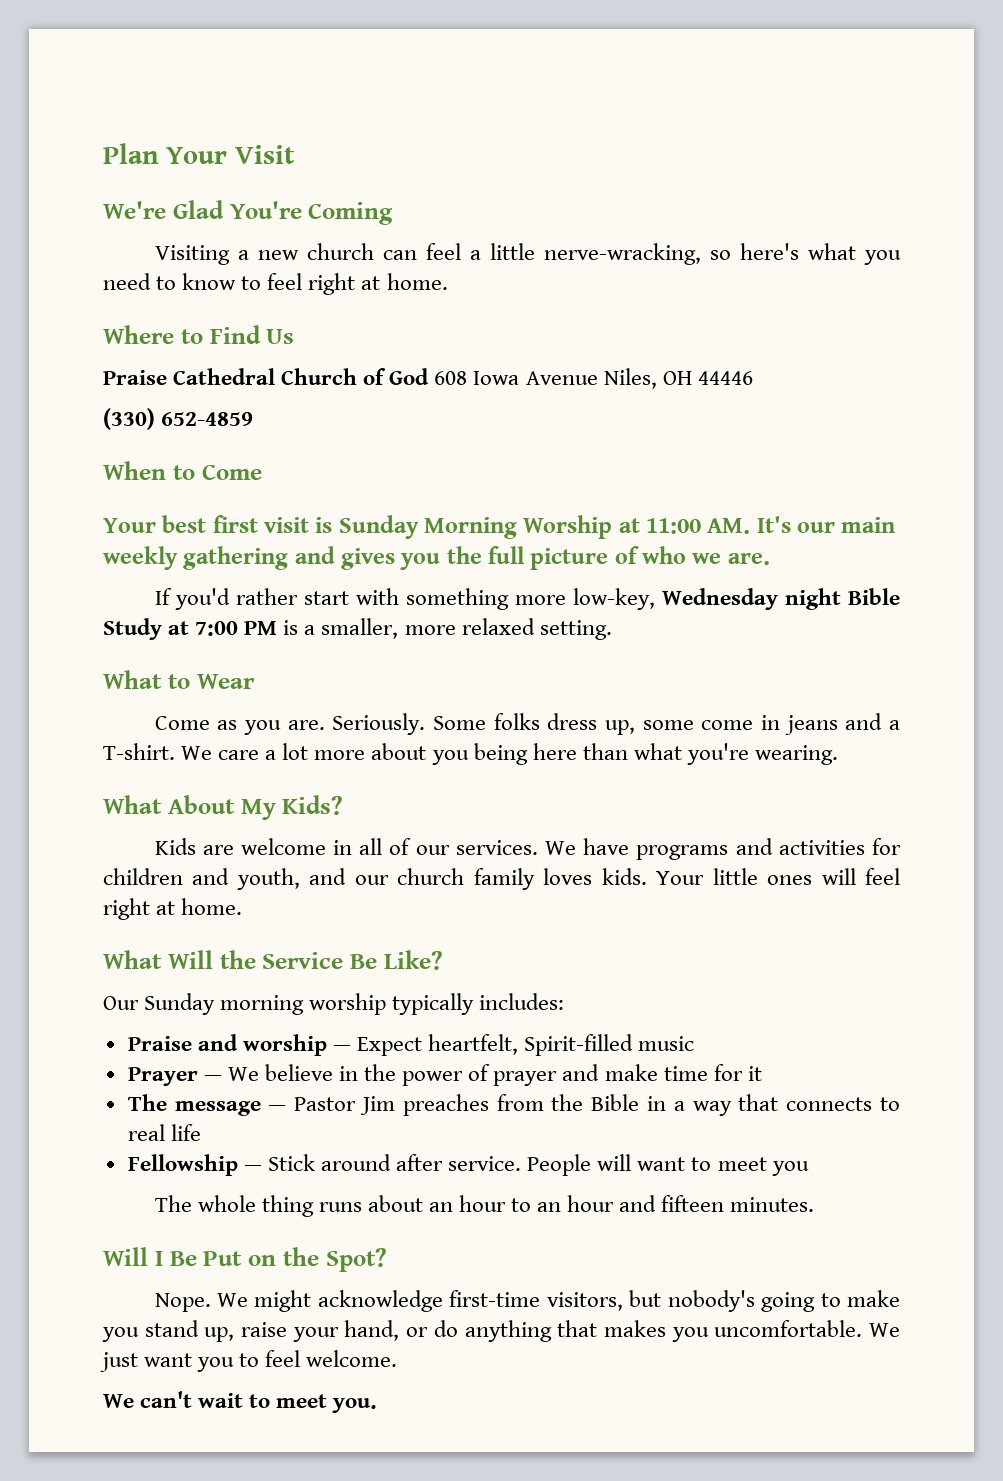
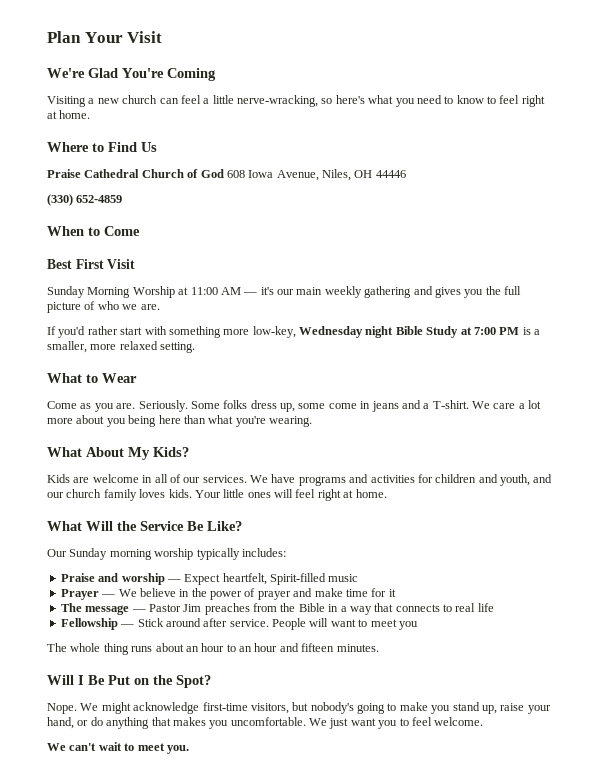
- Praise Cathedral Church of God 608 Iowa Avenue Niles, OH 44446
+ Praise Cathedral Church of God 608 Iowa Avenue, Niles, OH 44446
- Your best first visit is Sunday Morning Worship at 11:00 AM. It's our main weekly gathering and gives you the full picture of who we are.
+ Best First Visit
+ Sunday Morning Worship at 11:00 AM — it's our main weekly gathering and gives you the full picture of who we are.

